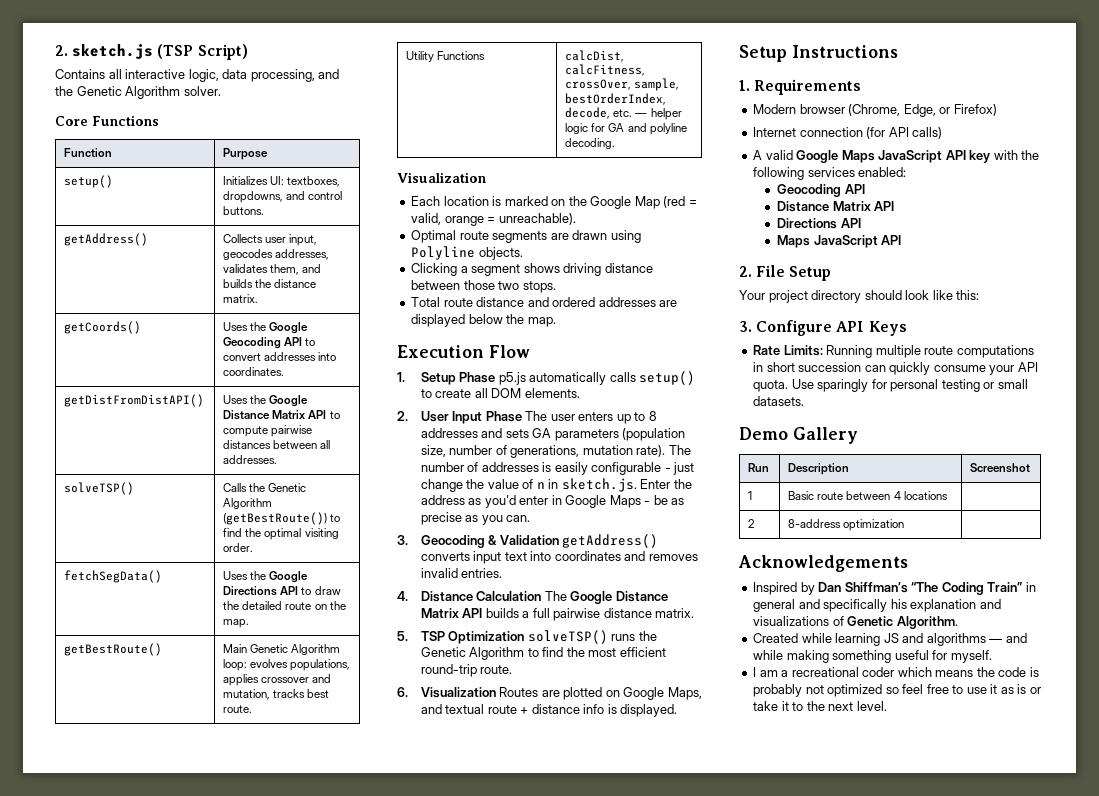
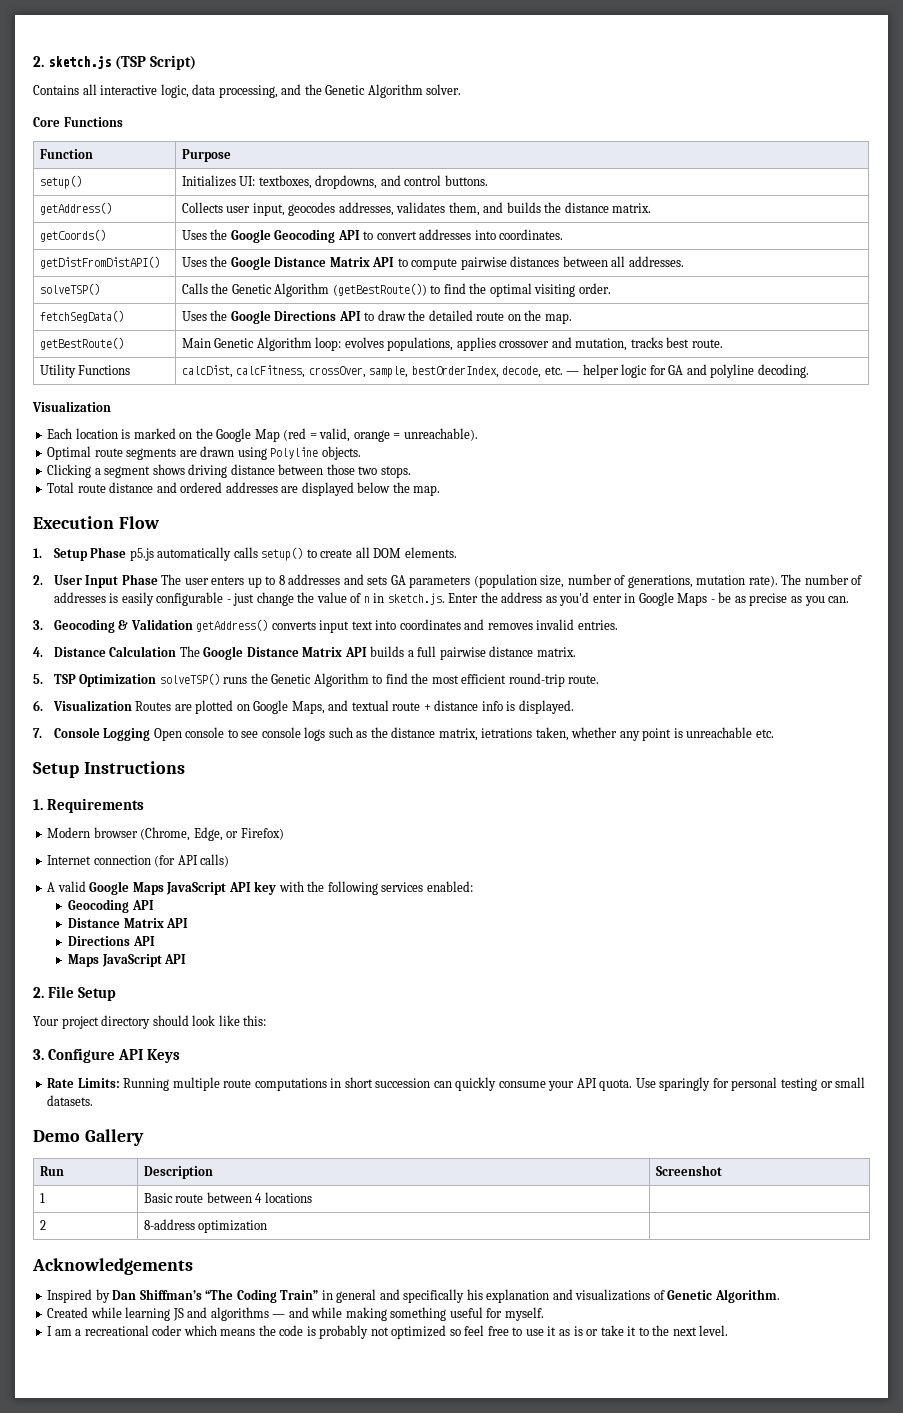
+ 7. Console Logging Open console to see console logs such as the distance matrix, ietrations taken, whether any point is unreachable etc.

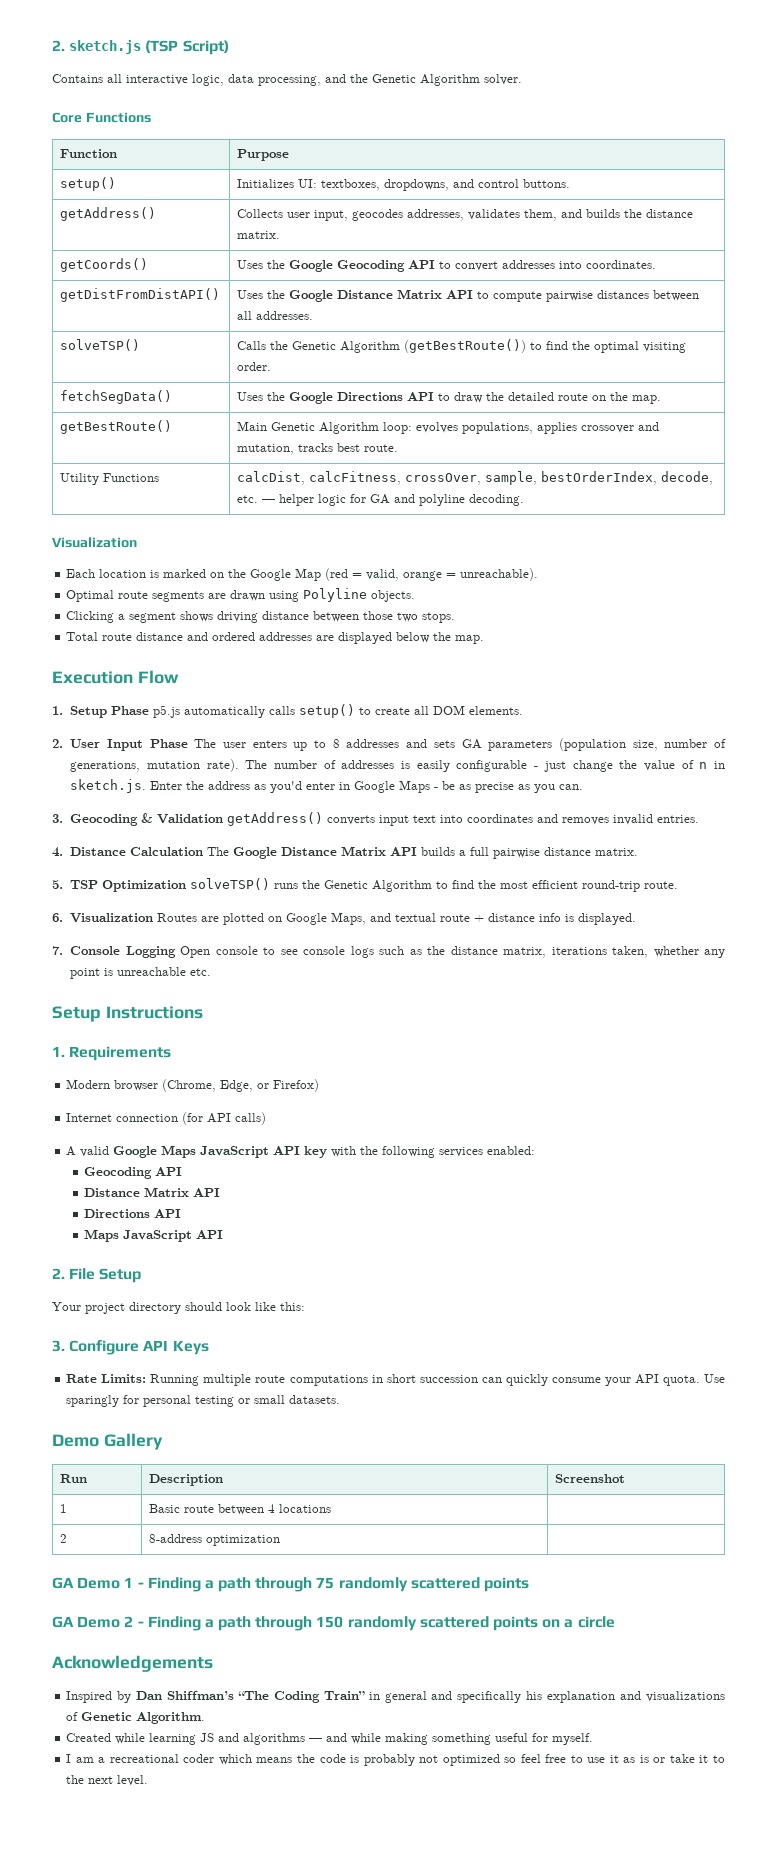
- 7. Console Logging Open console to see console logs such as the distance matrix, ietrations taken, whether any point is unreachable etc.
+ 7. Console Logging Open console to see console logs such as the distance matrix, iterations taken, whether any point is unreachable etc.
+ GA Demo 1 - Finding a path through 75 randomly scattered points
+ GA Demo 2 - Finding a path through 150 randomly scattered points on a circle

